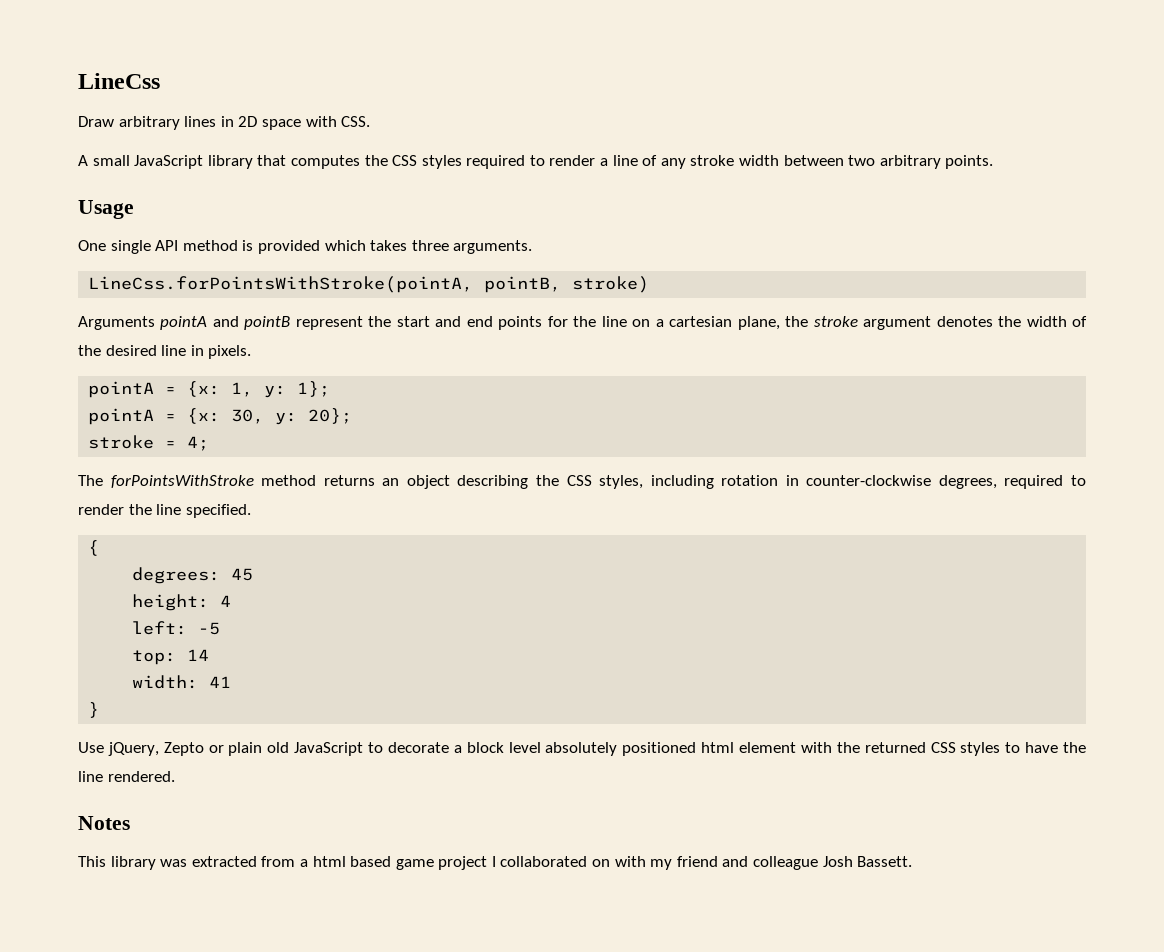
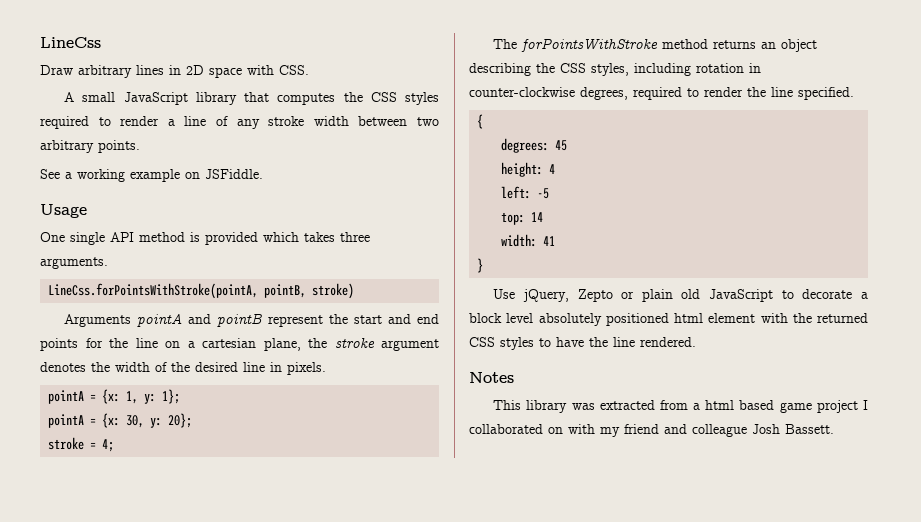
+ See a working example on JSFiddle.

